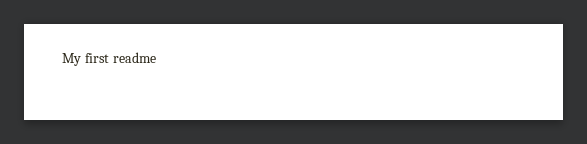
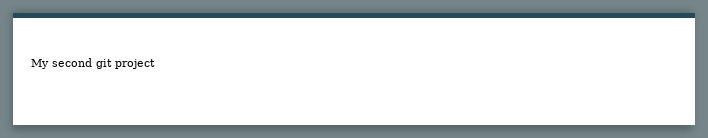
- My first readme
+ My second git project

